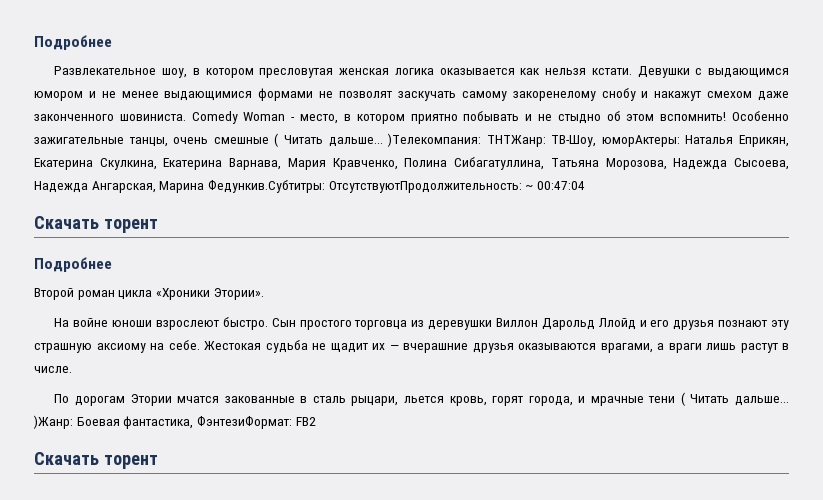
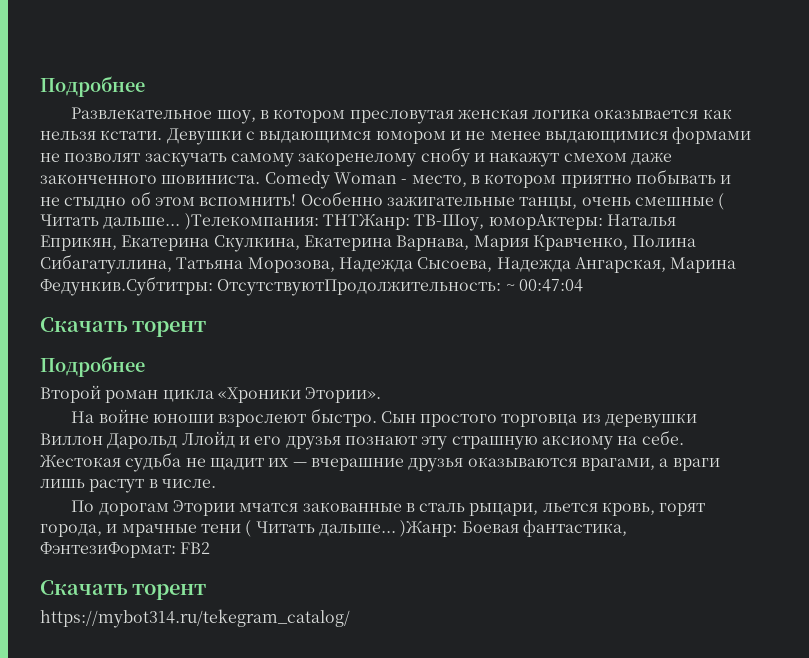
+ https://mybot314.ru/tekegram_catalog/

